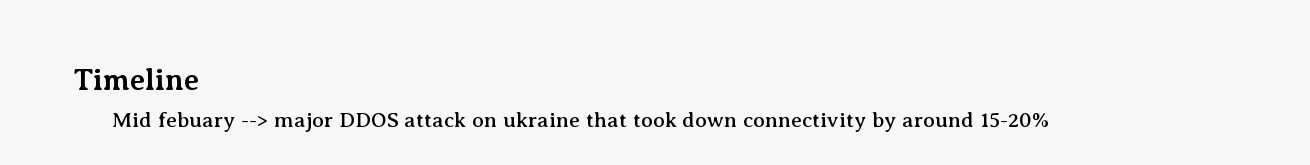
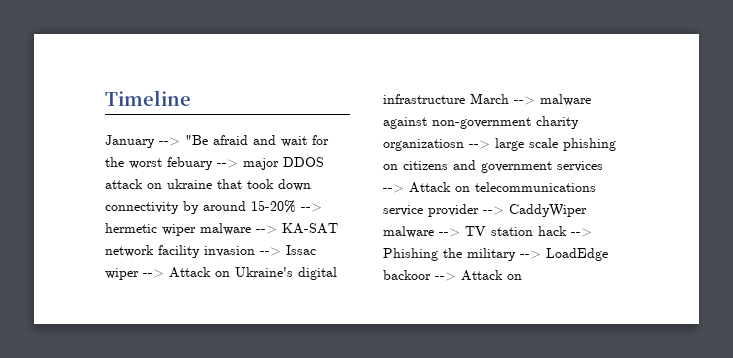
- Mid febuary --> major DDOS attack on ukraine that took down connectivity by around 15-20%
+ January --> "Be afraid and wait for the worst febuary --> major DDOS attack on ukraine that took down connectivity by around 15-20% --> hermetic wiper malware --> KA-SAT network facility invasion --> Issac wiper --> Attack on Ukraine's digital infrastructure March --> malware against non-government charity organizatiosn --> large scale phishing on citizens and government services --> Attack on telecommunications service provider --> CaddyWiper malware --> TV station hack --> Phishing the military --> LoadEdge backoor --> Attack on

